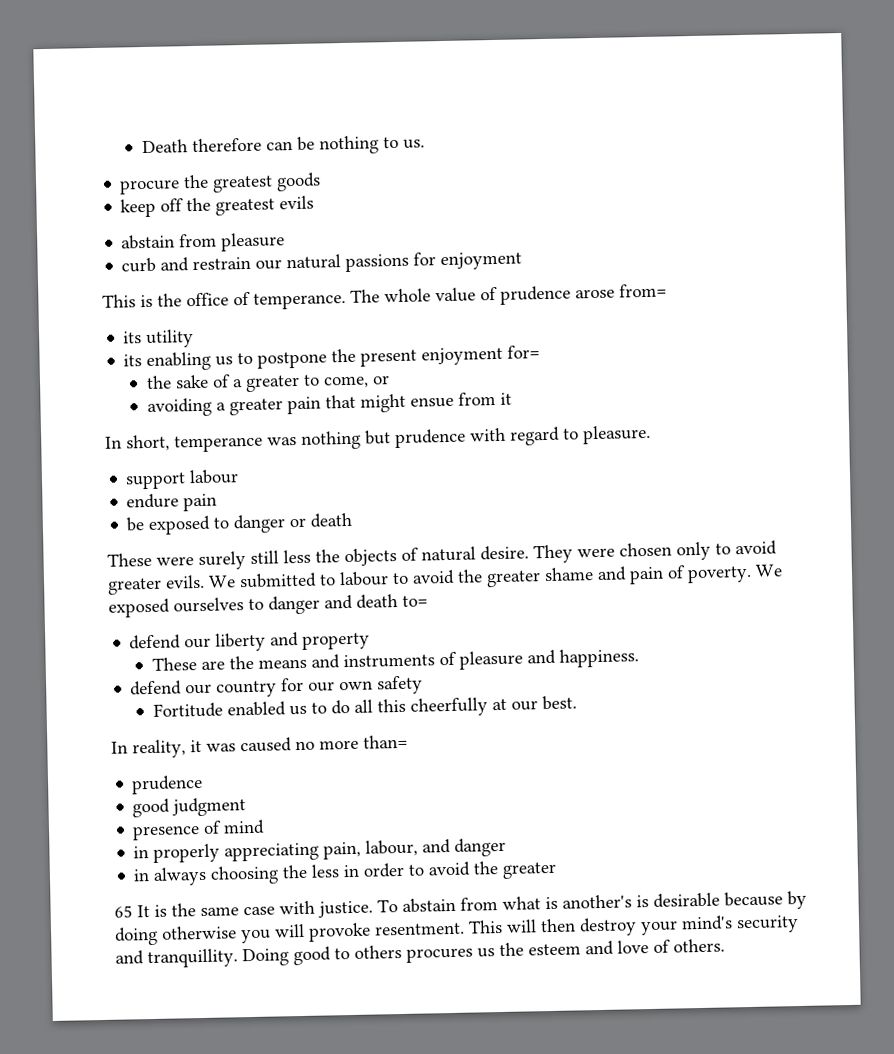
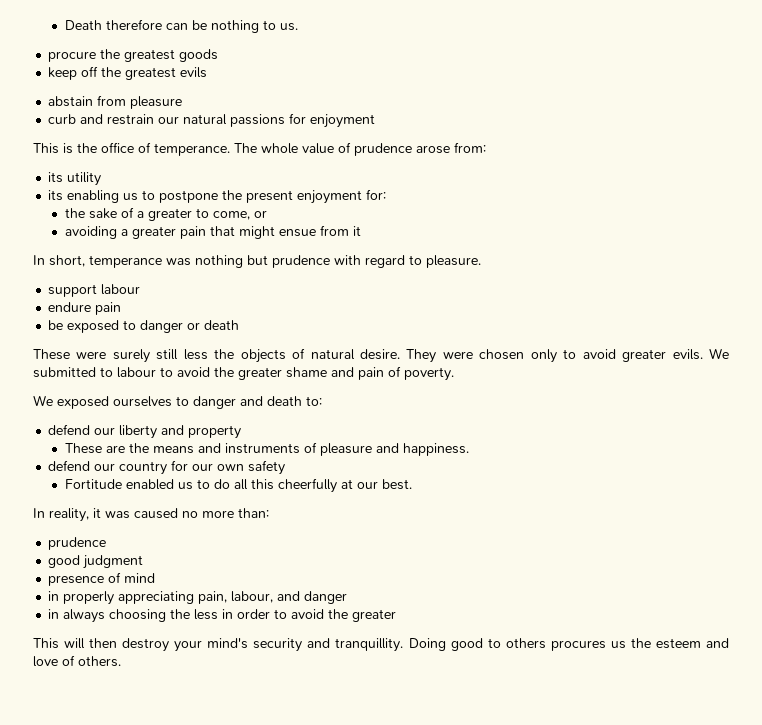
- The whole value of prudence arose from=
+ The whole value of prudence arose from:
- its enabling us to postpone the present enjoyment for=
+ its enabling us to postpone the present enjoyment for:
- We submitted to labour to avoid the greater shame and pain of poverty. We exposed ourselves to danger and death to=
+ We submitted to labour to avoid the greater shame and pain of poverty.
+ We exposed ourselves to danger and death to:
- In reality, it was caused no more than=
+ In reality, it was caused no more than:
- 65 It is the same case with justice. To abstain from what is another's is desirable because by doing otherwise you will provoke resentment.

